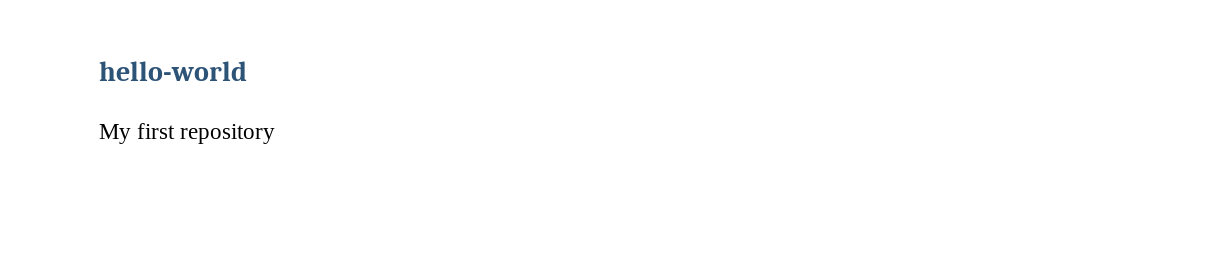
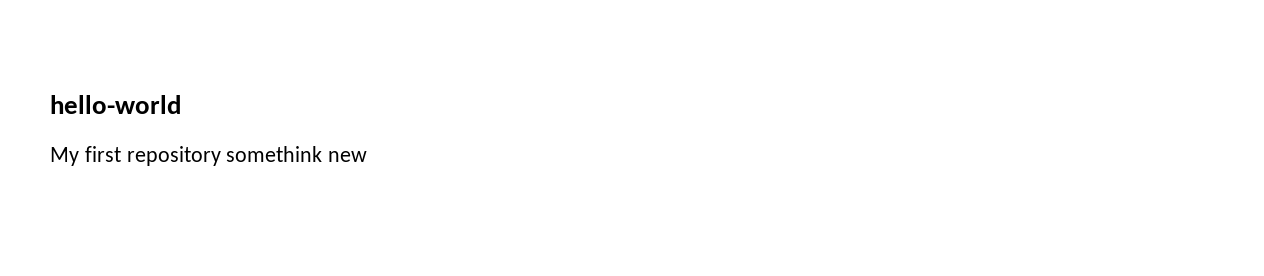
- My first repository
+ My first repository somethink new

